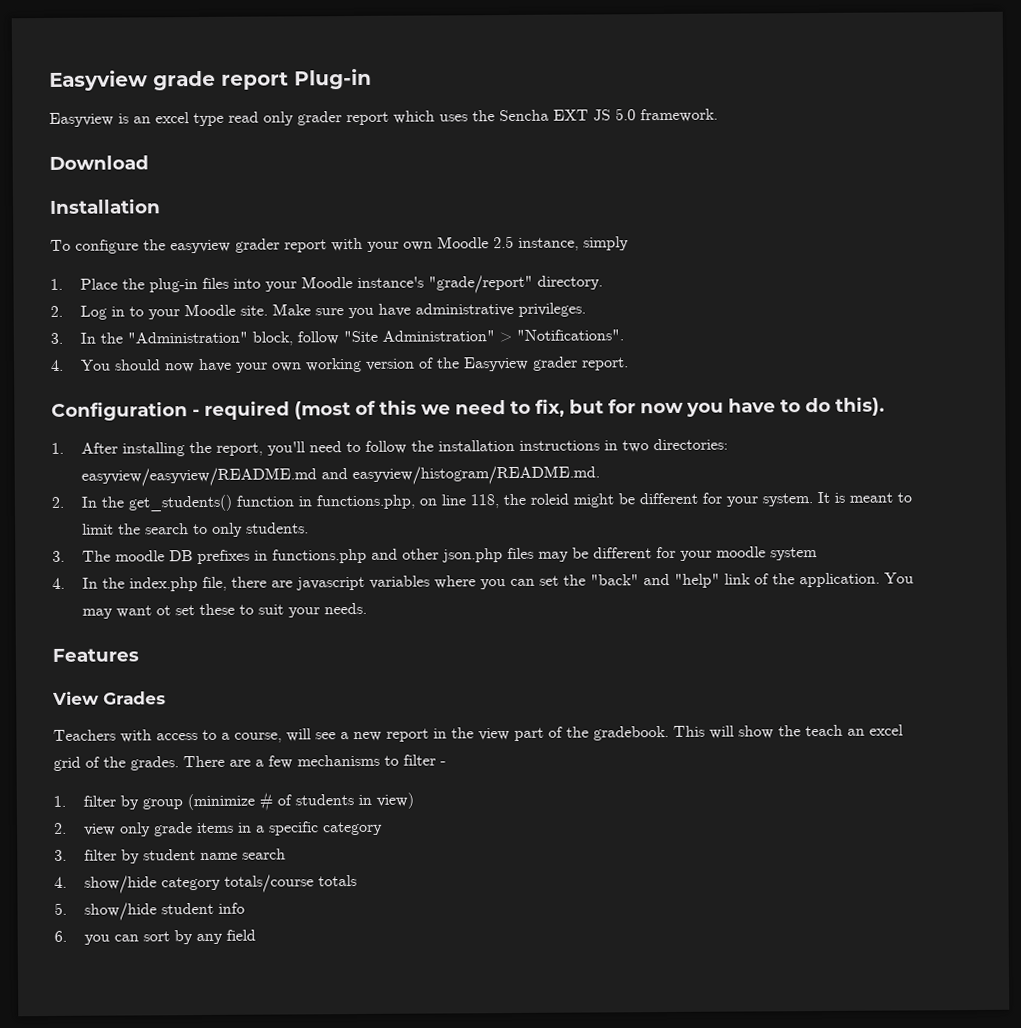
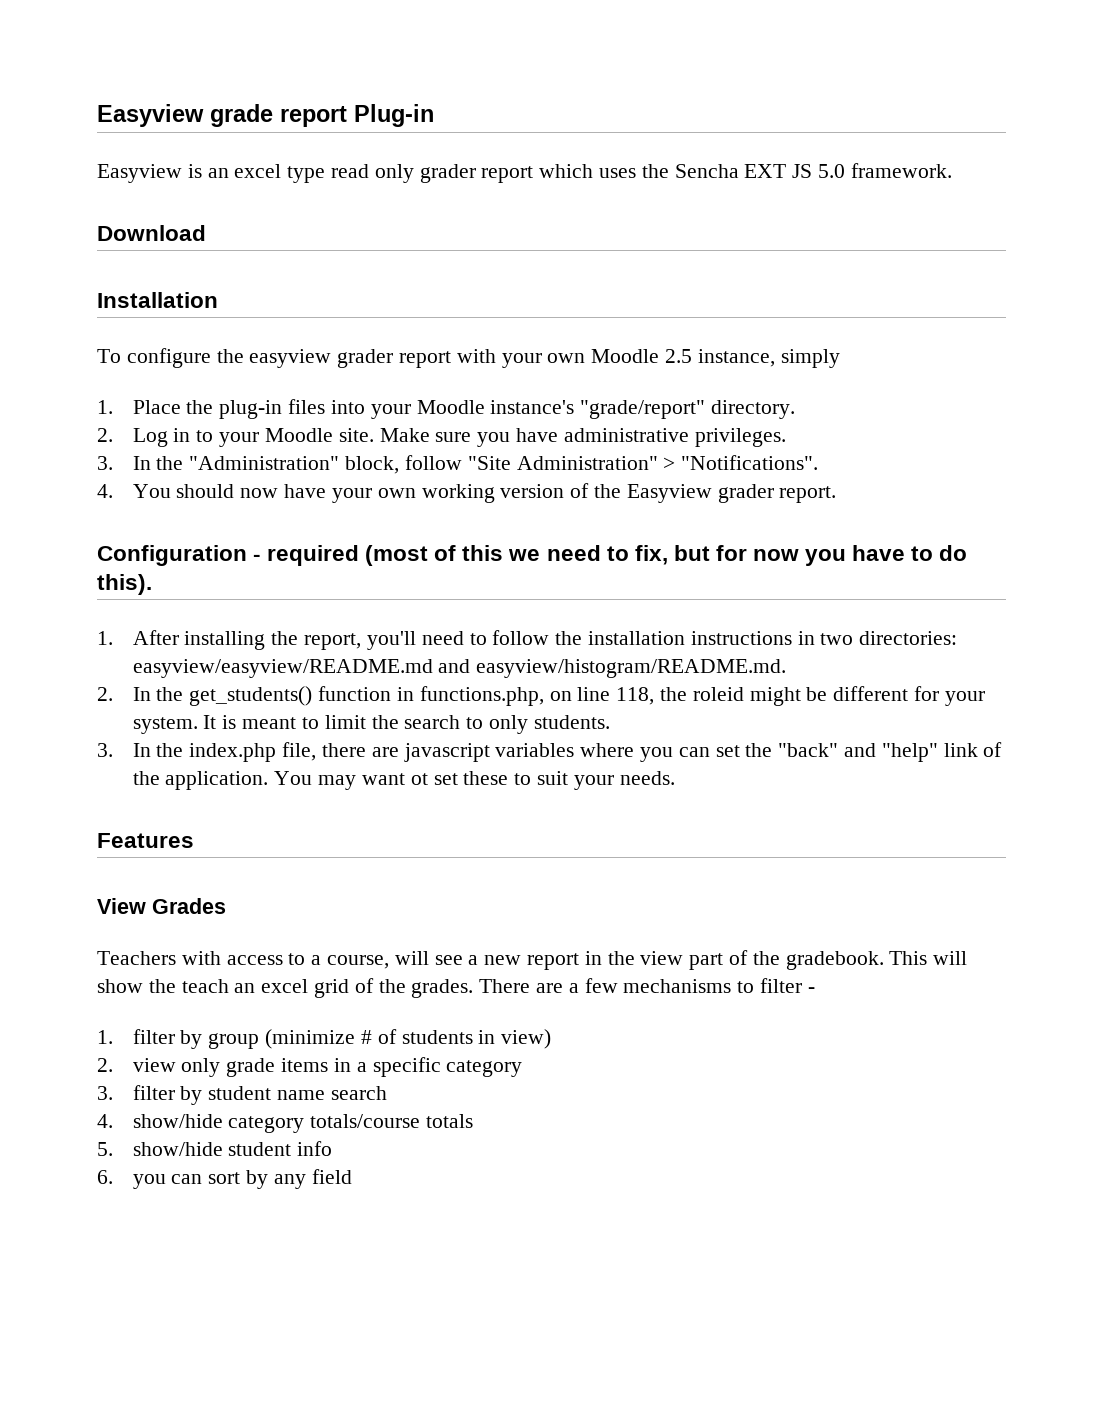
- 3. The moodle DB prefixes in functions.php and other json.php files may be different for your moodle system
- 4. In the index.php file, there are javascript variables where you can set the "back" and "help" link of the application.
+ 3. In the index.php file, there are javascript variables where you can set the "back" and "help" link of the application.

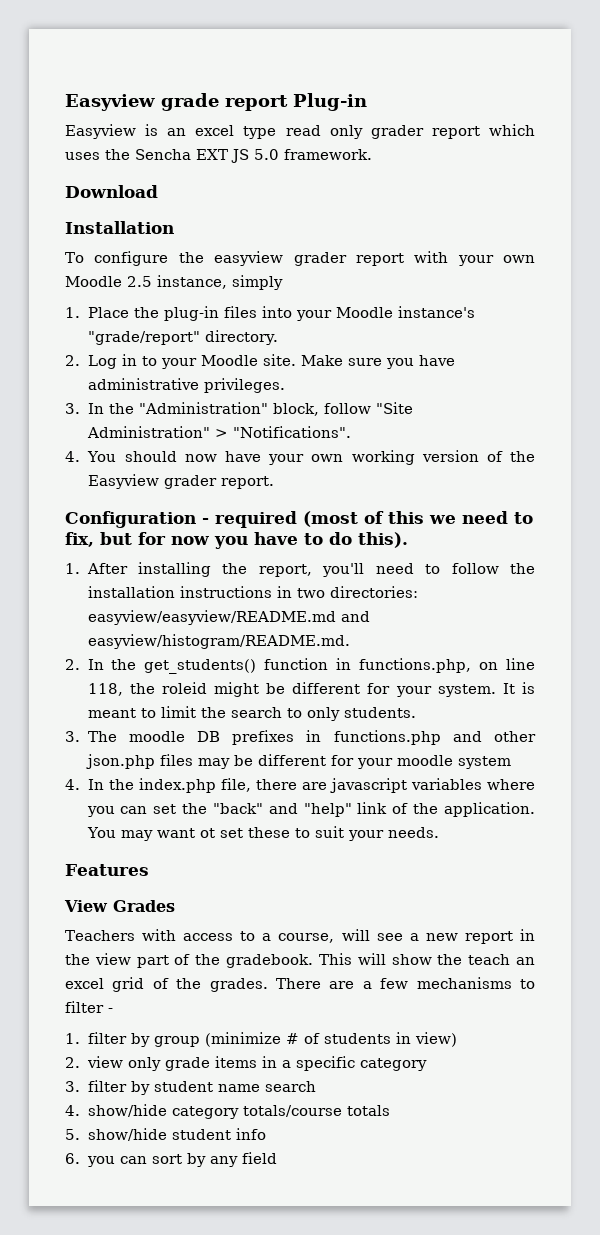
- 3. In the index.php file, there are javascript variables where you can set the "back" and "help" link of the application.
+ 3. The moodle DB prefixes in functions.php and other json.php files may be different for your moodle system
+ 4. In the index.php file, there are javascript variables where you can set the "back" and "help" link of the application.

